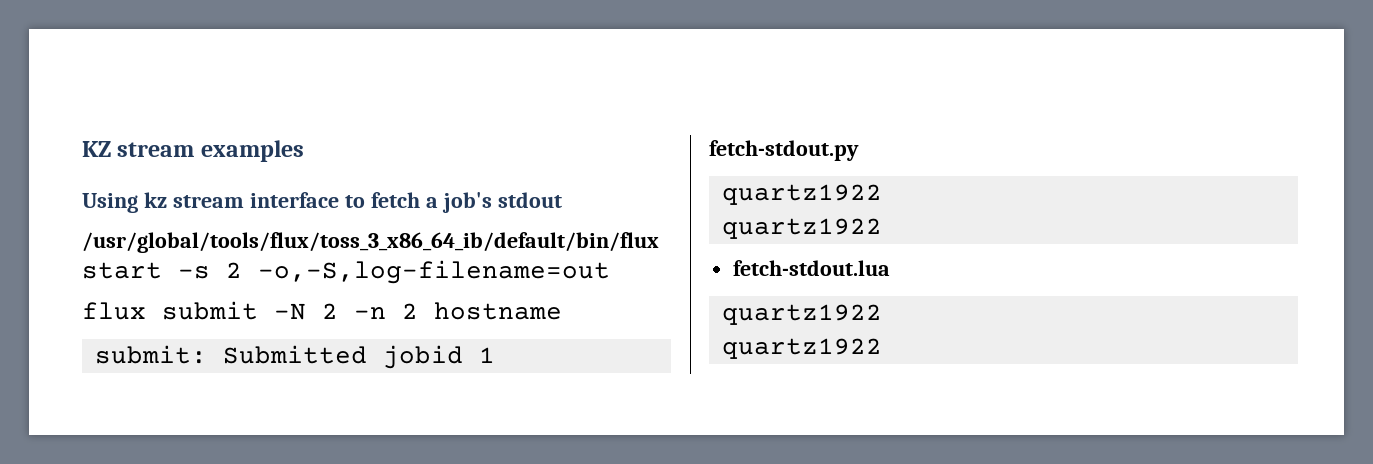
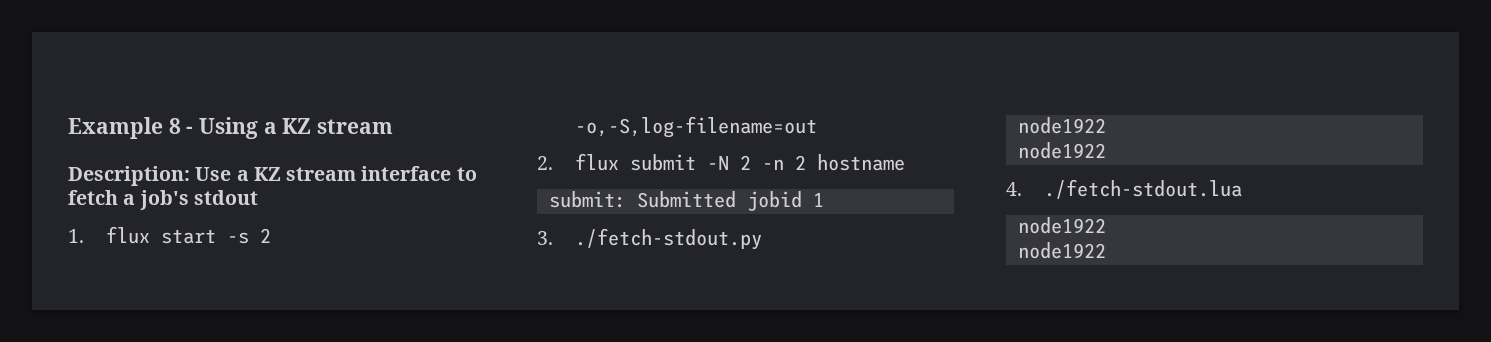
- KZ stream examples
- Using kz stream interface to fetch a job's stdout
+ Example 8 - Using a KZ stream
+ Description: Use a KZ stream interface to fetch a job's stdout
- /usr/global/tools/flux/toss_3_x86_64_ib/default/bin/flux start -s 2 -o,-S,log-filename=out
+ 1. flux start -s 2 -o,-S,log-filename=out
- flux submit -N 2 -n 2 hostname
+ 2. flux submit -N 2 -n 2 hostname
- fetch-stdout.py
- quartz1922
- quartz1922
- fetch-stdout.lua
- quartz1922
- quartz1922
+ 3. ./fetch-stdout.py
+ node1922
+ node1922
+ 4. ./fetch-stdout.lua
+ node1922
+ node1922

